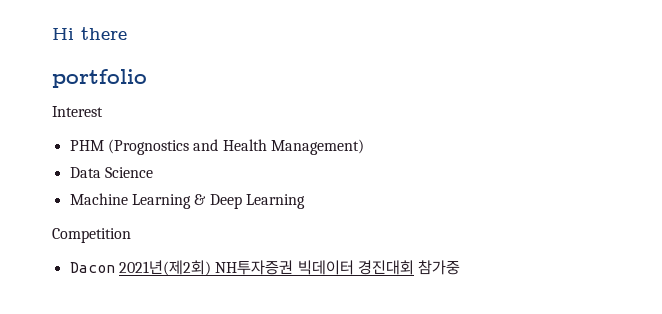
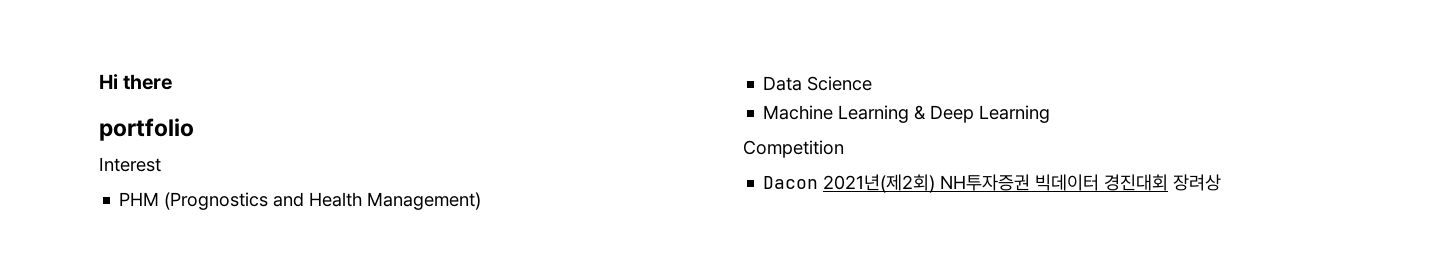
- Dacon 2021년(제2회) NH투자증권 빅데이터 경진대회 참가중
+ Dacon 2021년(제2회) NH투자증권 빅데이터 경진대회 장려상

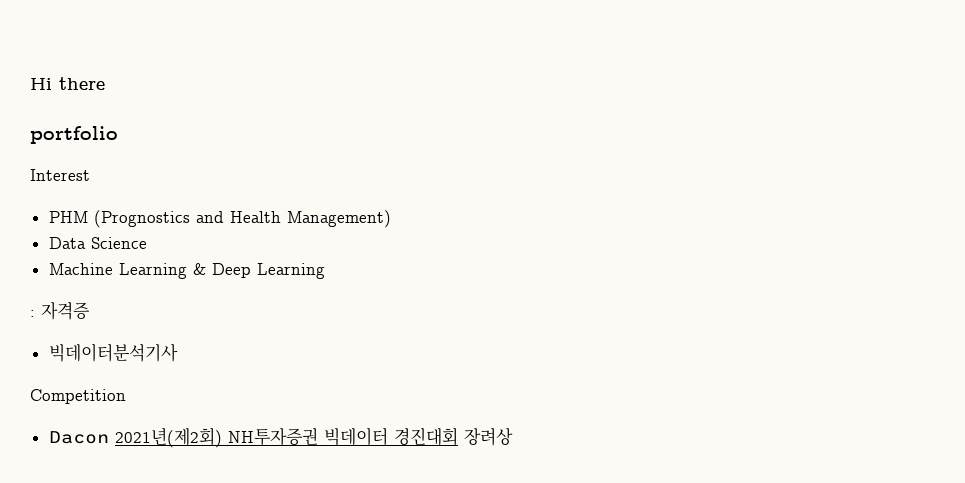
+ : 자격증
+ 빅데이터분석기사

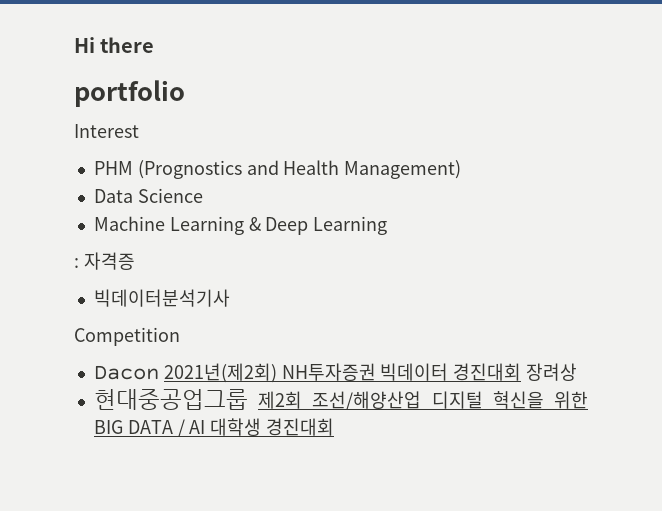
+ 현대중공업그룹 제2회 조선/해양산업 디지털 혁신을 위한 BIG DATA / AI 대학생 경진대회

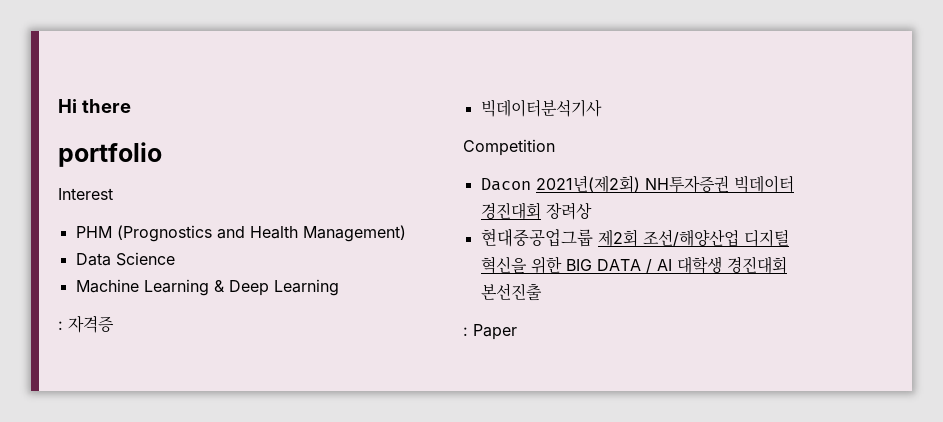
- 현대중공업그룹 제2회 조선/해양산업 디지털 혁신을 위한 BIG DATA / AI 대학생 경진대회
+ 현대중공업그룹 제2회 조선/해양산업 디지털 혁신을 위한 BIG DATA / AI 대학생 경진대회 본선진출
+ : Paper

